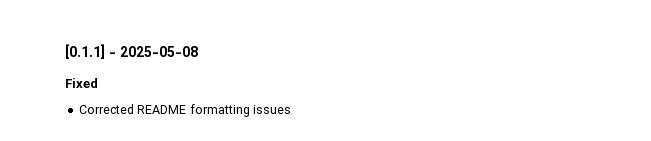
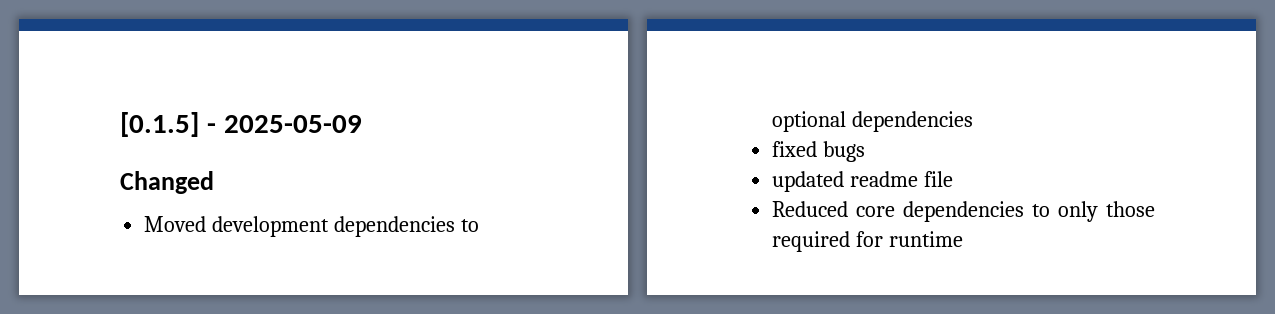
- [0.1.1] - 2025-05-08
- Fixed
- Corrected README formatting issues
+ [0.1.5] - 2025-05-09
+ Changed
+ Moved development dependencies to optional dependencies
+ fixed bugs
+ updated readme file
+ Reduced core dependencies to only those required for runtime

